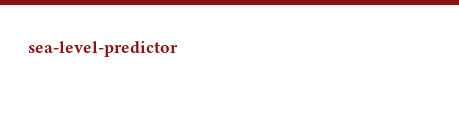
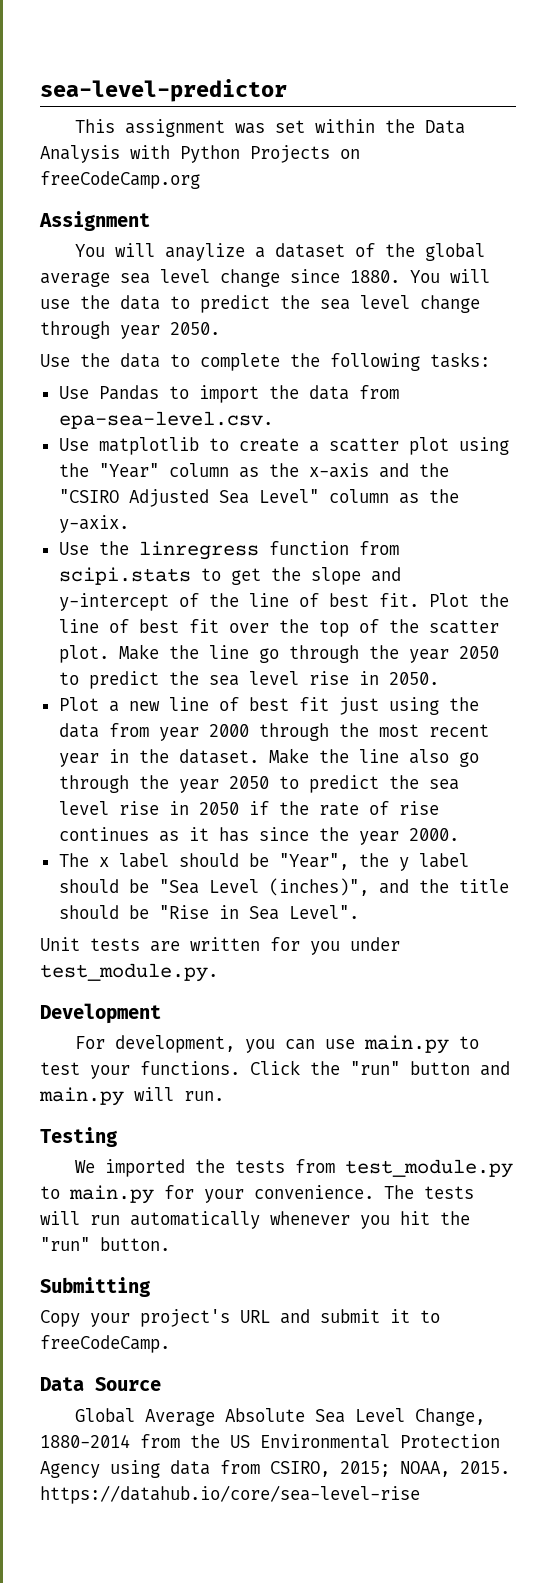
+ This assignment was set within the Data Analysis with Python Projects on freeCodeCamp.org
+ Assignment
+ You will anaylize a dataset of the global average sea level change since 1880. You will use the data to predict the sea level change through year 2050.
+ Use the data to complete the following tasks:
+ Use Pandas to import the data from epa-sea-level.csv.
+ Use matplotlib to create a scatter plot using the "Year" column as the x-axis and the "CSIRO Adjusted Sea Level" column as the y-axix.
+ Use the linregress function from scipi.stats to get the slope and y-intercept of the line of best fit. Plot the line of best fit over the top of the scatter plot. Make the line go through the year 2050 to predict the sea level rise in 2050.
+ Plot a new line of best fit just using the data from year 2000 through the most recent year in the dataset. Make the line also go through the year 2050 to predict the sea level rise in 2050 if the rate of rise continues as it has since the year 2000.
+ The x label should be "Year", the y label should be "Sea Level (inches)", and the title should be "Rise in Sea Level".
+ Unit tests are written for you under test_module.py.
+ Development
+ For development, you can use main.py to test your functions. Click the "run" button and main.py will run.
+ Testing
+ We imported the tests from test_module.py to main.py for your convenience. The tests will run automatically whenever you hit the "run" button.
+ Submitting
+ Copy your project's URL and submit it to freeCodeCamp.
+ Data Source
+ Global Average Absolute Sea Level Change, 1880-2014 from the US Environmental Protection Agency using data from CSIRO, 2015; NOAA, 2015. https://datahub.io/core/sea-level-rise

